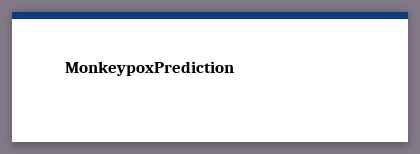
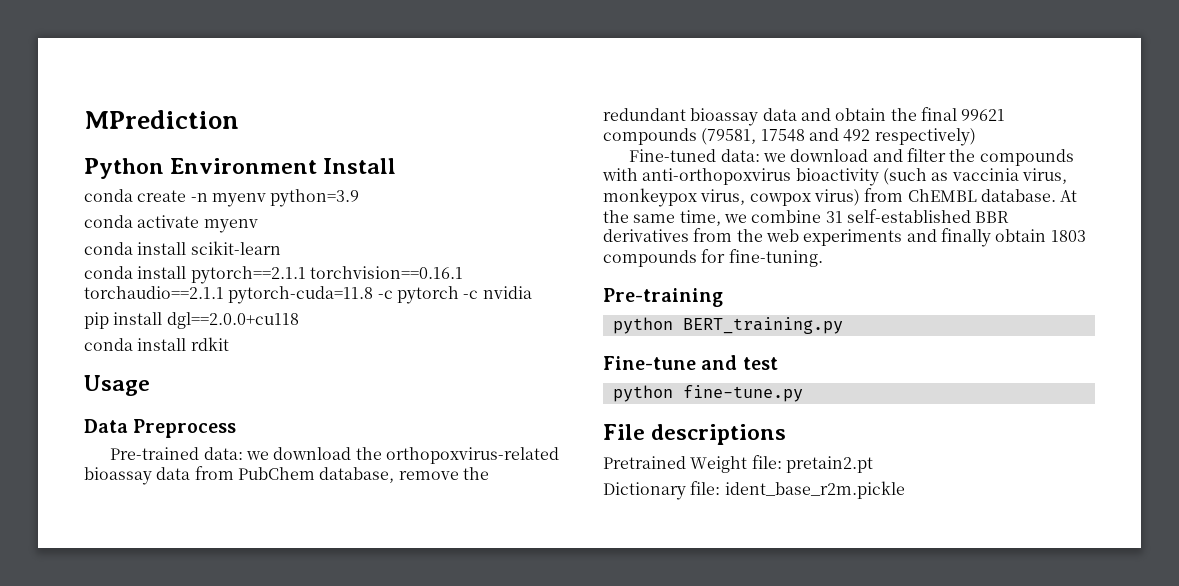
- MonkeypoxPrediction
+ MPrediction
+ Python Environment Install
+ conda create -n myenv python=3.9
+ conda activate myenv
+ conda install scikit-learn
+ conda install pytorch==2.1.1 torchvision==0.16.1 torchaudio==2.1.1 pytorch-cuda=11.8 -c pytorch -c nvidia
+ pip install dgl==2.0.0+cu118
+ conda install rdkit
+ Usage
+ Data Preprocess
+ Pre-trained data: we download the orthopoxvirus-related bioassay data from PubChem database, remove the redundant bioassay data and obtain the final 99621 compounds (79581, 17548 and 492 respectively)
+ Fine-tuned data: we download and filter the compounds with anti-orthopoxvirus bioactivity (such as vaccinia virus, monkeypox virus, cowpox virus) from ChEMBL database. At the same time, we combine 31 self-established BBR derivatives from the web experiments and finally obtain 1803 compounds for fine-tuning.
+ Pre-training
+ python BERT_training.py
+ Fine-tune and test
+ python fine-tune.py
+ File descriptions
+ Pretrained Weight file: pretain2.pt
+ Dictionary file: ident_base_r2m.pickle

